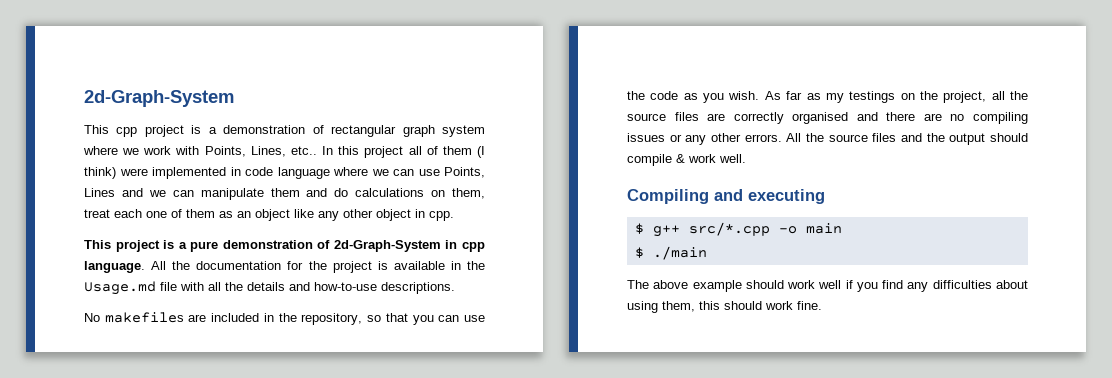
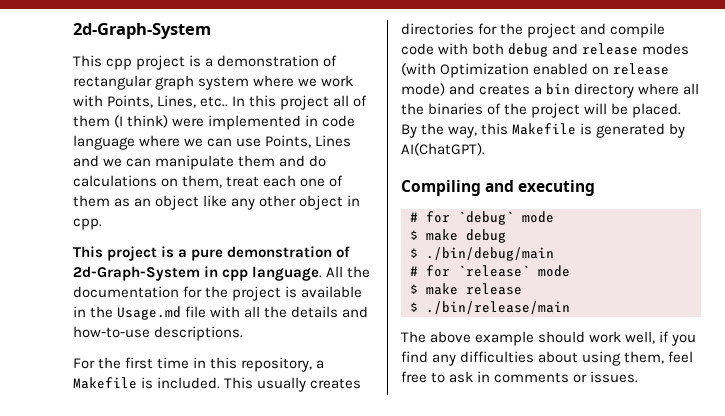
- No makefiles are included in the repository, so that you can use the code as you wish. As far as my testings on the project, all the source files are correctly organised and there are no compiling issues or any other errors. All the source files and the output should compile & work well.
+ For the first time in this repository, a Makefile is included. This usually creates directories for the project and compile code with both debug and release modes (with Optimization enabled on release mode) and creates a bin directory where all the binaries of the project will be placed. By the way, this Makefile is generated by AI(ChatGPT).
  Compiling and executing
- $ g++ src/*.cpp -o main
- $ ./main
+ # for `debug` mode
+ $ make debug
+ $ ./bin/debug/main
+ # for `release` mode
+ $ make release
+ $ ./bin/release/main
- The above example should work well if you find any difficulties about using them, this should work fine.
+ The above example should work well, if you find any difficulties about using them, feel free to ask in comments or issues.

